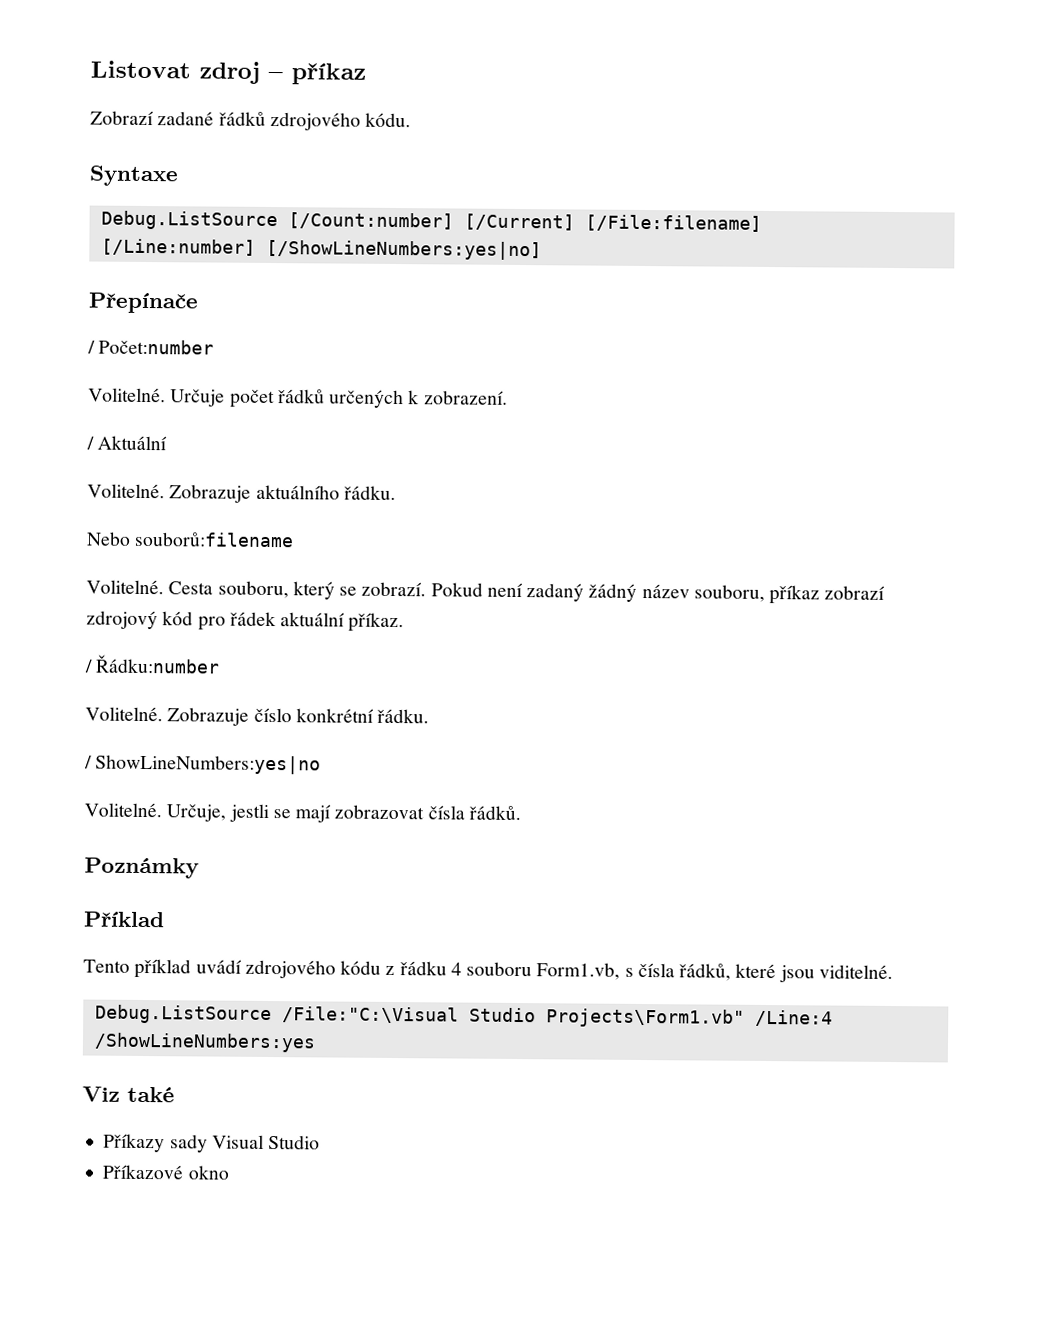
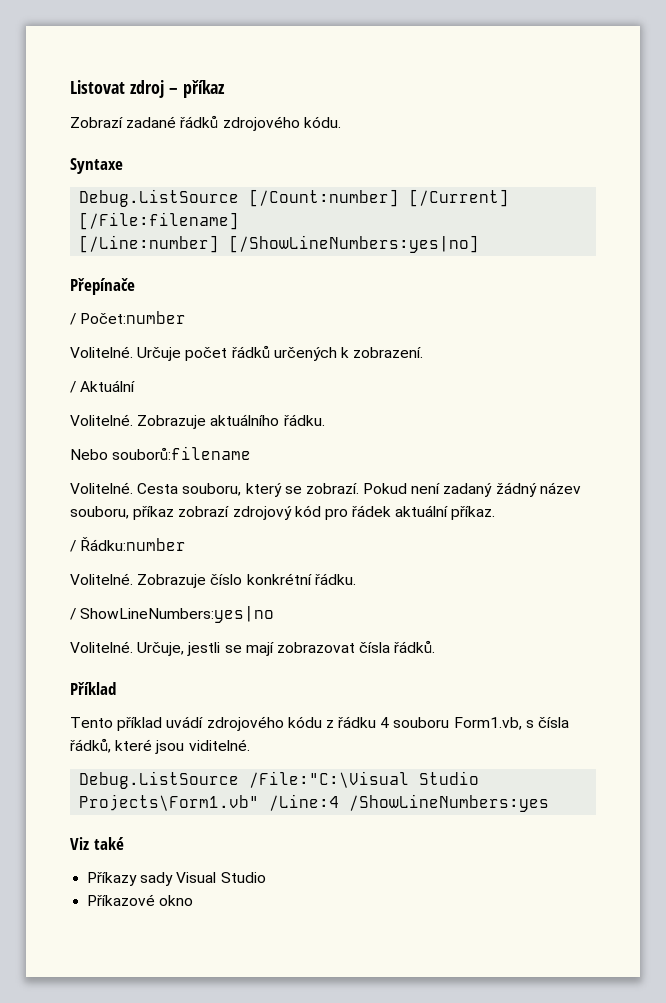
- Poznámky

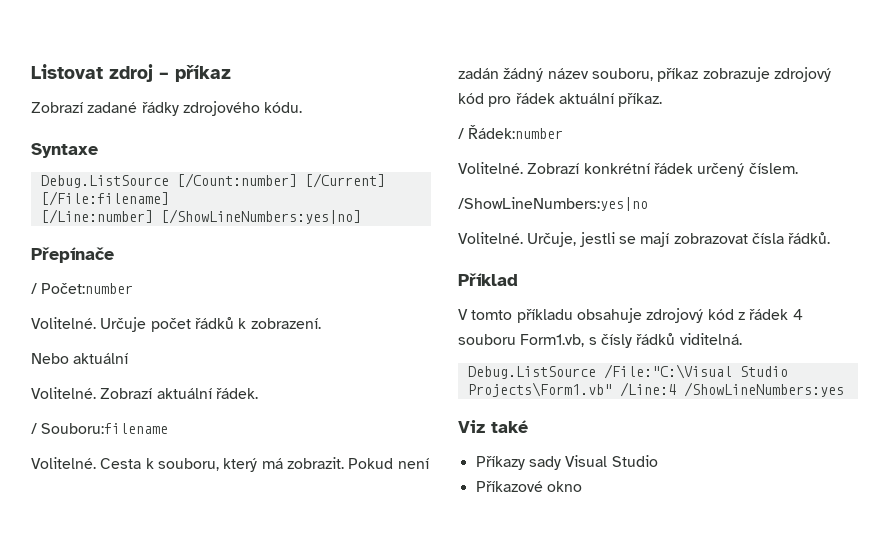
- Zobrazí zadané řádků zdrojového kódu.
+ Zobrazí zadané řádky zdrojového kódu.
- Určuje počet řádků určených k zobrazení.
+ Určuje počet řádků k zobrazení.
- / Aktuální
- Volitelné. Zobrazuje aktuálního řádku.
- Nebo souborů:filename
+ Nebo aktuální
+ Volitelné. Zobrazí aktuální řádek.
+ / Souboru:filename
- Cesta souboru, který se zobrazí.
+ Cesta k souboru, který má zobrazit.
- Pokud není zadaný žádný název souboru, příkaz zobrazí zdrojový kód pro řádek aktuální příkaz.
+ Pokud není zadán žádný název souboru, příkaz zobrazuje zdrojový kód pro řádek aktuální příkaz.
- / Řádku:number
- Volitelné. Zobrazuje číslo konkrétní řádku.
- / ShowLineNumbers:yes|no
+ / Řádek:number
+ Volitelné. Zobrazí konkrétní řádek určený číslem.
+ /ShowLineNumbers:yes|no
- Tento příklad uvádí zdrojového kódu z řádku 4 souboru Form1.vb, s čísla řádků, které jsou viditelné.
+ V tomto příkladu obsahuje zdrojový kód z řádek 4 souboru Form1.vb, s čísly řádků viditelná.

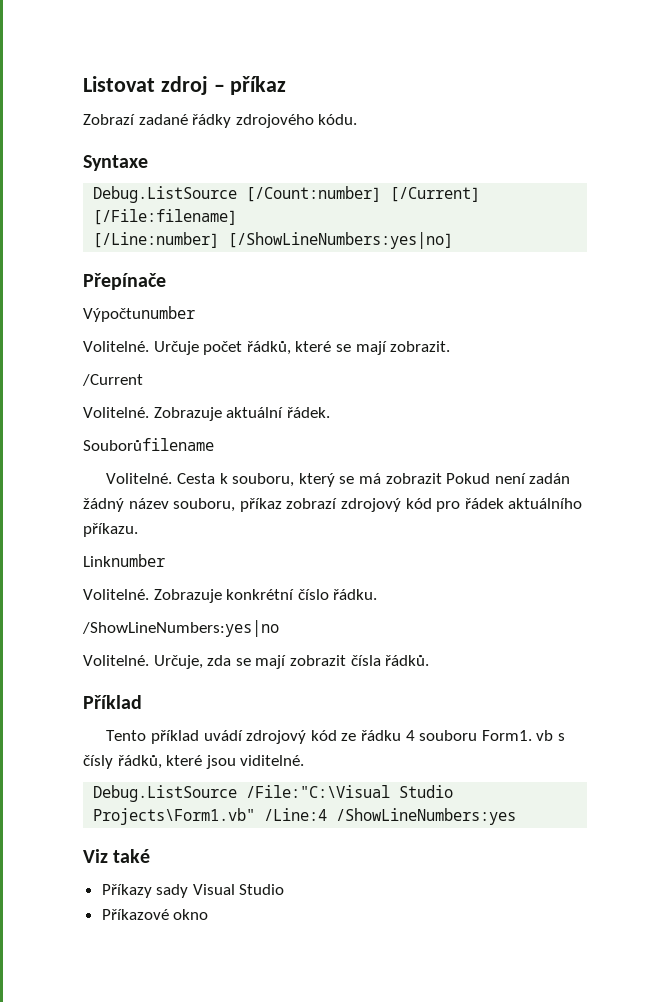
- / Počet:number
+ Výpočtunumber
- Určuje počet řádků k zobrazení.
- Nebo aktuální
- Volitelné. Zobrazí aktuální řádek.
+ Určuje počet řádků, které se mají zobrazit.
+ /Current
+ Volitelné. Zobrazuje aktuální řádek.
- / Souboru:filename
+ Souborůfilename
- Cesta k souboru, který má zobrazit. Pokud není zadán žádný název souboru, příkaz zobrazuje zdrojový kód pro řádek aktuální příkaz.
- / Řádek:number
- Volitelné. Zobrazí konkrétní řádek určený číslem.
+ Cesta k souboru, který se má zobrazit Pokud není zadán žádný název souboru, příkaz zobrazí zdrojový kód pro řádek aktuálního příkazu.
+ Linknumber
+ Volitelné. Zobrazuje konkrétní číslo řádku.
- Určuje, jestli se mají zobrazovat čísla řádků.
+ Určuje, zda se mají zobrazit čísla řádků.
- V tomto příkladu obsahuje zdrojový kód z řádek 4 souboru Form1.vb, s čísly řádků viditelná.
+ Tento příklad uvádí zdrojový kód ze řádku 4 souboru Form1. vb s čísly řádků, které jsou viditelné.

